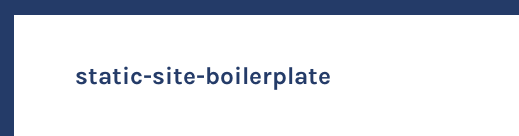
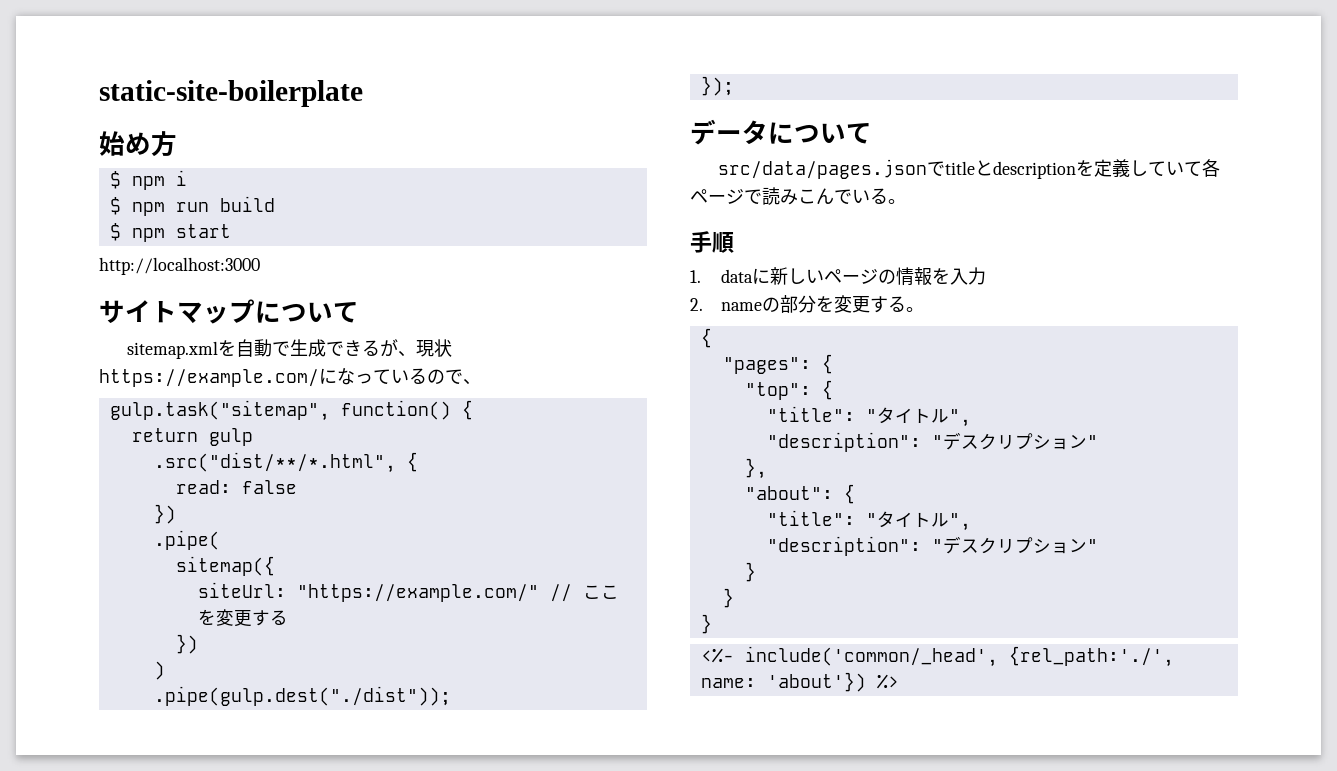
+ 始め方
+ $ npm i
+ $ npm run build
+ $ npm start
+ http://localhost:3000
+ サイトマップについて
+ sitemap.xmlを自動で生成できるが、現状https://example.com/になっているので、
+ gulp.task("sitemap", function() {
+ return gulp
+ .src("dist/**/*.html", {
+ read: false
+ })
+ .pipe(
+ sitemap({
+ siteUrl: "https://example.com/" // ここを変更する
+ })
+ )
+ .pipe(gulp.dest("./dist"));
+ });
+ データについて
+ src/data/pages.jsonでtitleとdescriptionを定義していて各ページで読みこんでいる。
+ 手順
+ 1. dataに新しいページの情報を入力
+ 2. nameの部分を変更する。
+ {
+ "pages": {
+ "top": {
+ "title": "タイトル",
+ "description": "デスクリプション"
+ },
+ "about": {
+ "title": "タイトル",
+ "description": "デスクリプション"
+ }
+ }
+ }
+ <%- include('common/_head', {rel_path:'./', name: 'about'}) %>

